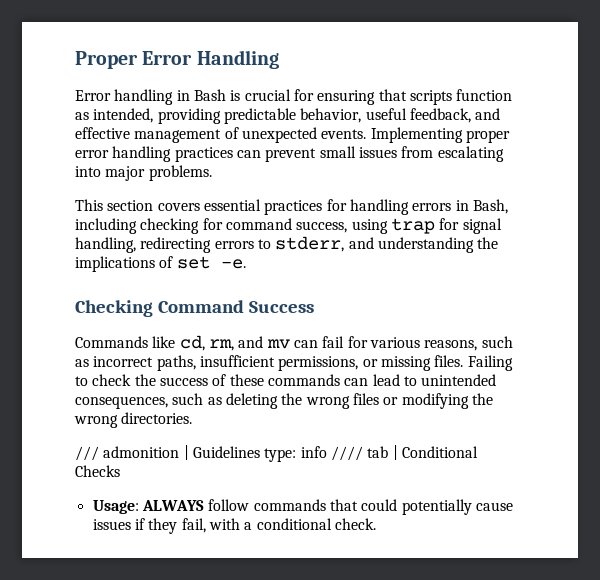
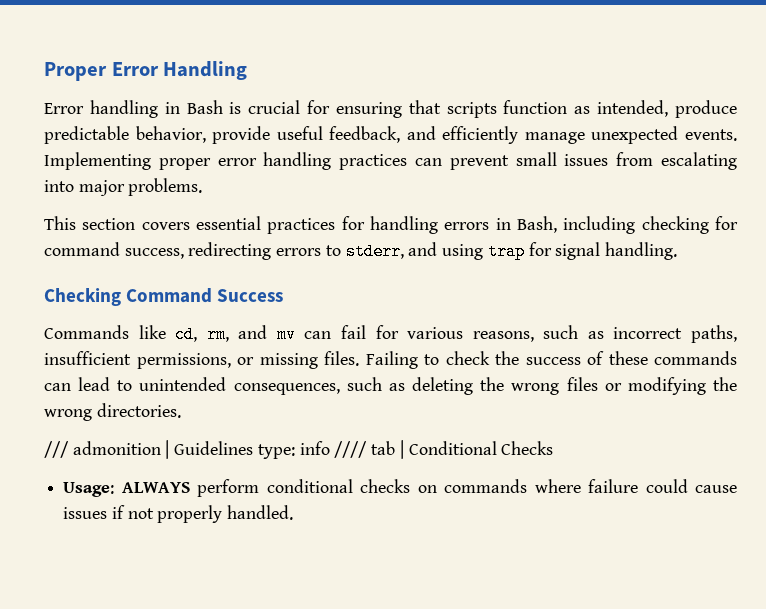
- Error handling in Bash is crucial for ensuring that scripts function as intended, providing predictable behavior, useful feedback, and effective management of unexpected events.
+ Error handling in Bash is crucial for ensuring that scripts function as intended, produce predictable behavior, provide useful feedback, and efficiently manage unexpected events.
- This section covers essential practices for handling errors in Bash, including checking for command success, using trap for signal handling, redirecting errors to stderr, and understanding the implications of set -e.
+ This section covers essential practices for handling errors in Bash, including checking for command success, redirecting errors to stderr, and using trap for signal handling.
- Usage: ALWAYS follow commands that could potentially cause issues if they fail, with a conditional check.
+ Usage: ALWAYS perform conditional checks on commands where failure could cause issues if not properly handled.

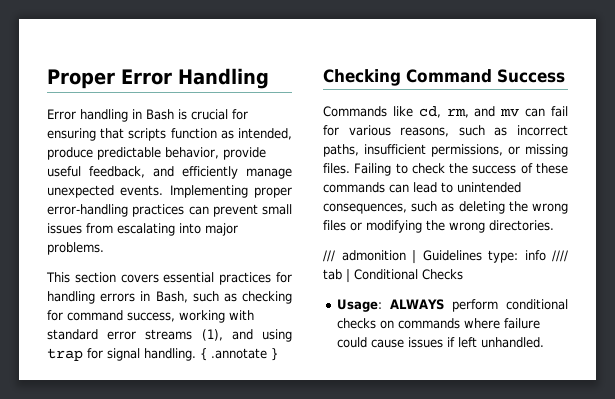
- Implementing proper error handling practices can prevent small issues from escalating into major problems.
+ Implementing proper error-handling practices can prevent small issues from escalating into major problems.
- This section covers essential practices for handling errors in Bash, including checking for command success, redirecting errors to stderr, and using trap for signal handling.
+ This section covers essential practices for handling errors in Bash, such as checking for command success, working with standard error streams (1), and using trap for signal handling. { .annotate }
- Usage: ALWAYS perform conditional checks on commands where failure could cause issues if not properly handled.
+ Usage: ALWAYS perform conditional checks on commands where failure could cause issues if left unhandled.

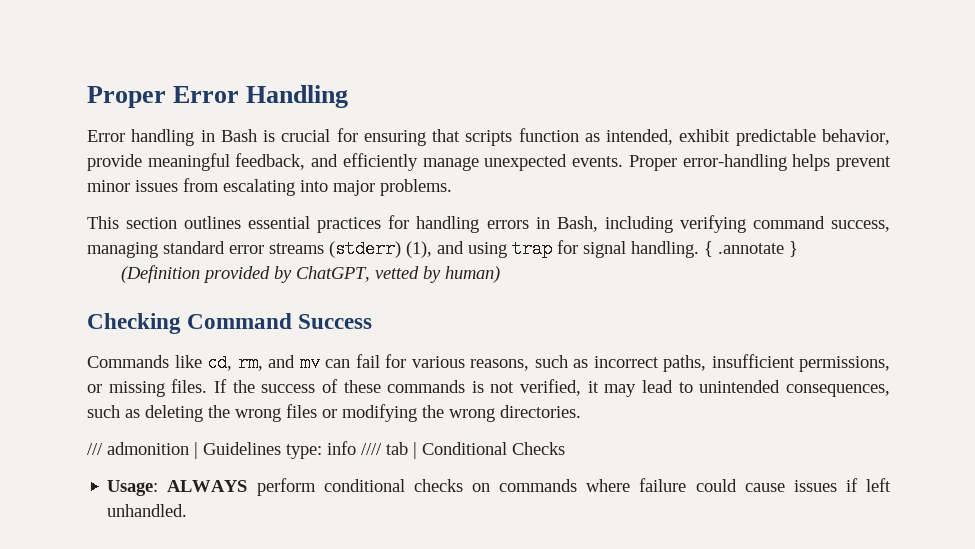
- Error handling in Bash is crucial for ensuring that scripts function as intended, produce predictable behavior, provide useful feedback, and efficiently manage unexpected events.
+ Error handling in Bash is crucial for ensuring that scripts function as intended, exhibit predictable behavior, provide meaningful feedback, and efficiently manage unexpected events.
- Implementing proper error-handling practices can prevent small issues from escalating into major problems.
+ Proper error-handling helps prevent minor issues from escalating into major problems.
- This section covers essential practices for handling errors in Bash, such as checking for command success, working with standard error streams (1), and using trap for signal handling.
+ This section outlines essential practices for handling errors in Bash, including verifying command success, managing standard error streams (stderr) (1), and using trap for signal handling.
+ (Definition provided by ChatGPT, vetted by human)
- Failing to check the success of these commands can lead to unintended consequences, such as deleting the wrong files or modifying the wrong directories.
+ If the success of these commands is not verified, it may lead to unintended consequences, such as deleting the wrong files or modifying the wrong directories.

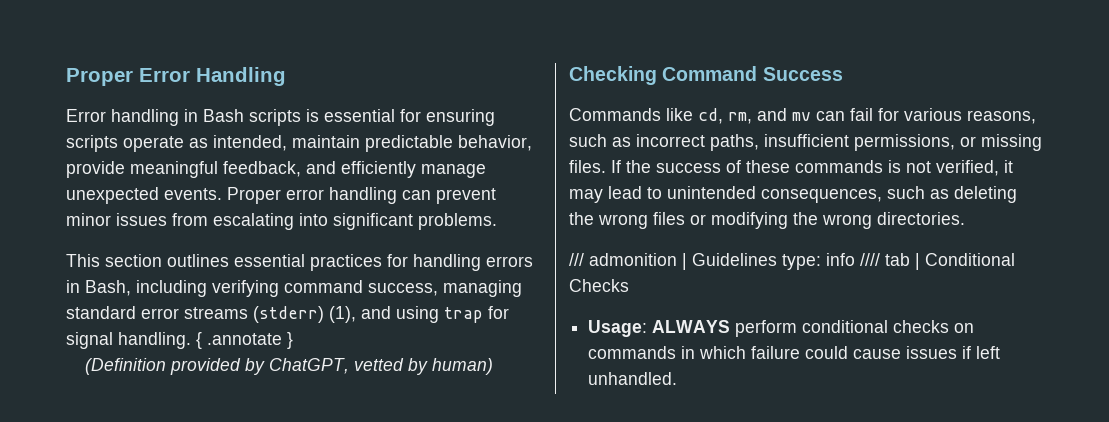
- Error handling in Bash is crucial for ensuring that scripts function as intended, exhibit predictable behavior, provide meaningful feedback, and efficiently manage unexpected events.
+ Error handling in Bash scripts is essential for ensuring scripts operate as intended, maintain predictable behavior, provide meaningful feedback, and efficiently manage unexpected events.
- Proper error-handling helps prevent minor issues from escalating into major problems.
+ Proper error handling can prevent minor issues from escalating into significant problems.
- Usage: ALWAYS perform conditional checks on commands where failure could cause issues if left unhandled.
+ Usage: ALWAYS perform conditional checks on commands in which failure could cause issues if left unhandled.

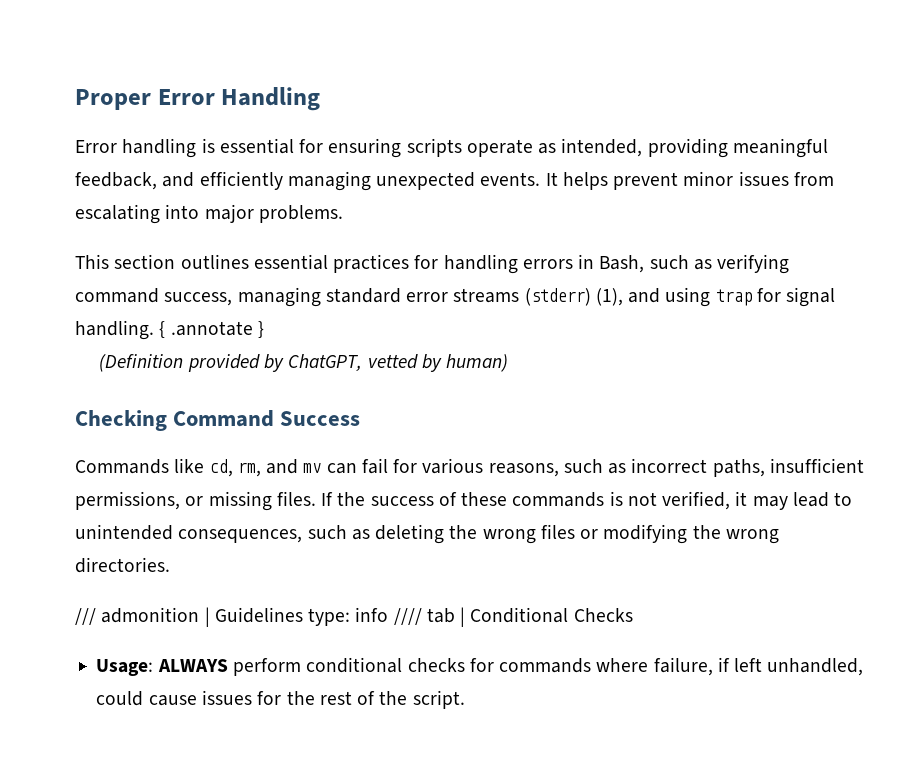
- Error handling in Bash scripts is essential for ensuring scripts operate as intended, maintain predictable behavior, provide meaningful feedback, and efficiently manage unexpected events.
+ Error handling is essential for ensuring scripts operate as intended, providing meaningful feedback, and efficiently managing unexpected events.
- Proper error handling can prevent minor issues from escalating into significant problems.
+ It helps prevent minor issues from escalating into major problems.
- This section outlines essential practices for handling errors in Bash, including verifying command success, managing standard error streams (stderr) (1), and using trap for signal handling.
+ This section outlines essential practices for handling errors in Bash, such as verifying command success, managing standard error streams (stderr) (1), and using trap for signal handling.
- Usage: ALWAYS perform conditional checks on commands in which failure could cause issues if left unhandled.
+ Usage: ALWAYS perform conditional checks for commands where failure, if left unhandled, could cause issues for the rest of the script.

